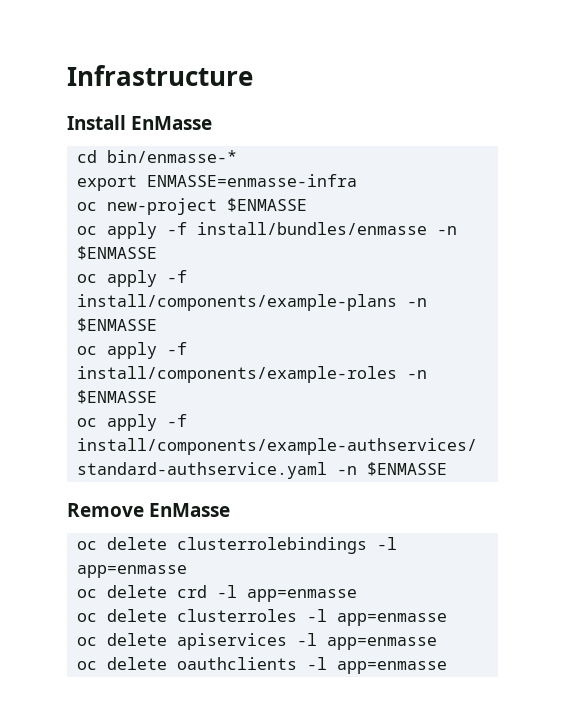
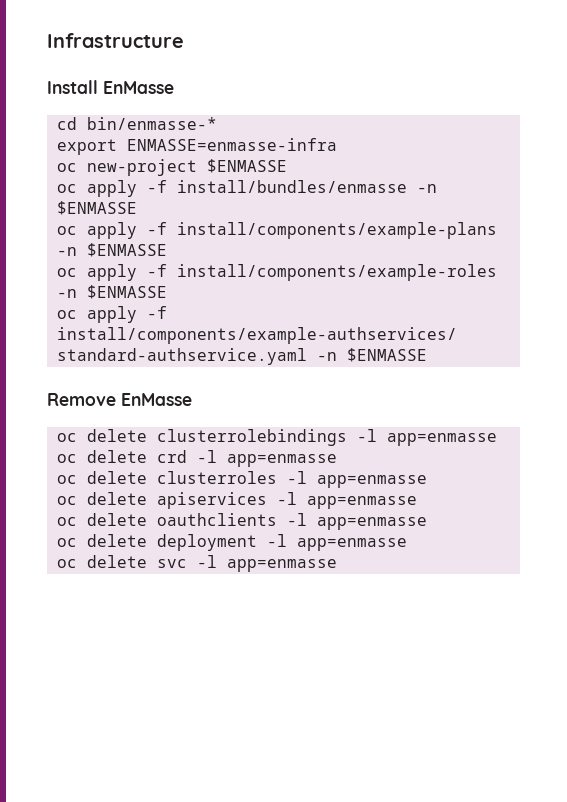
+ oc delete deployment -l app=enmasse
+ oc delete svc -l app=enmasse

